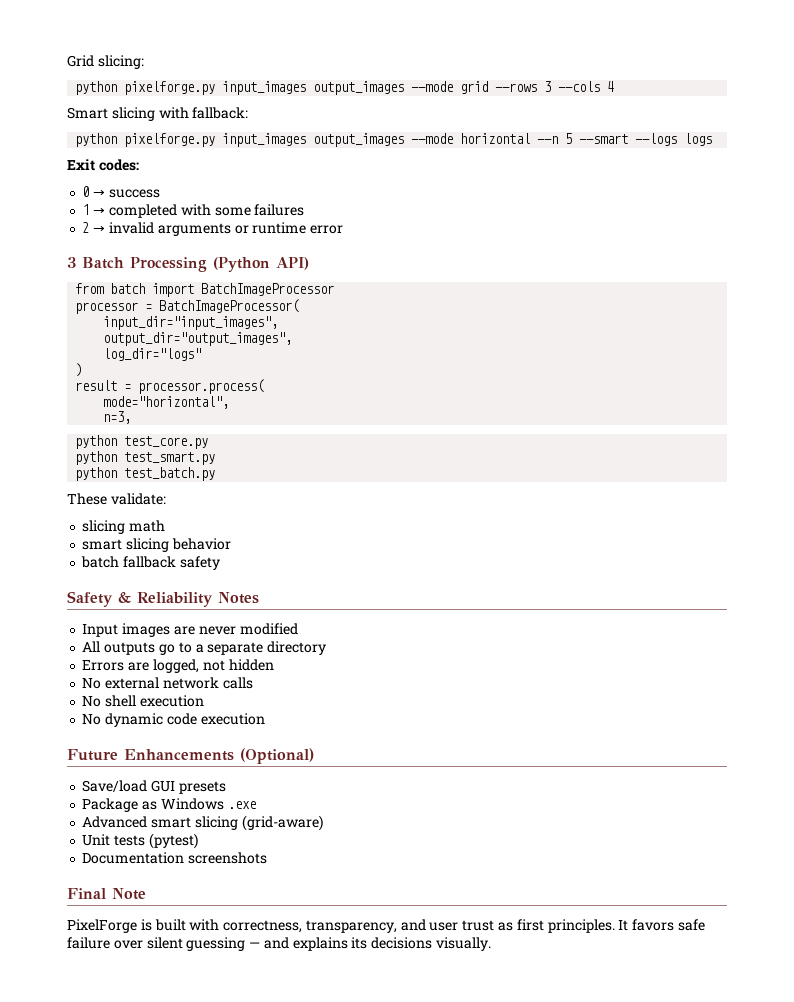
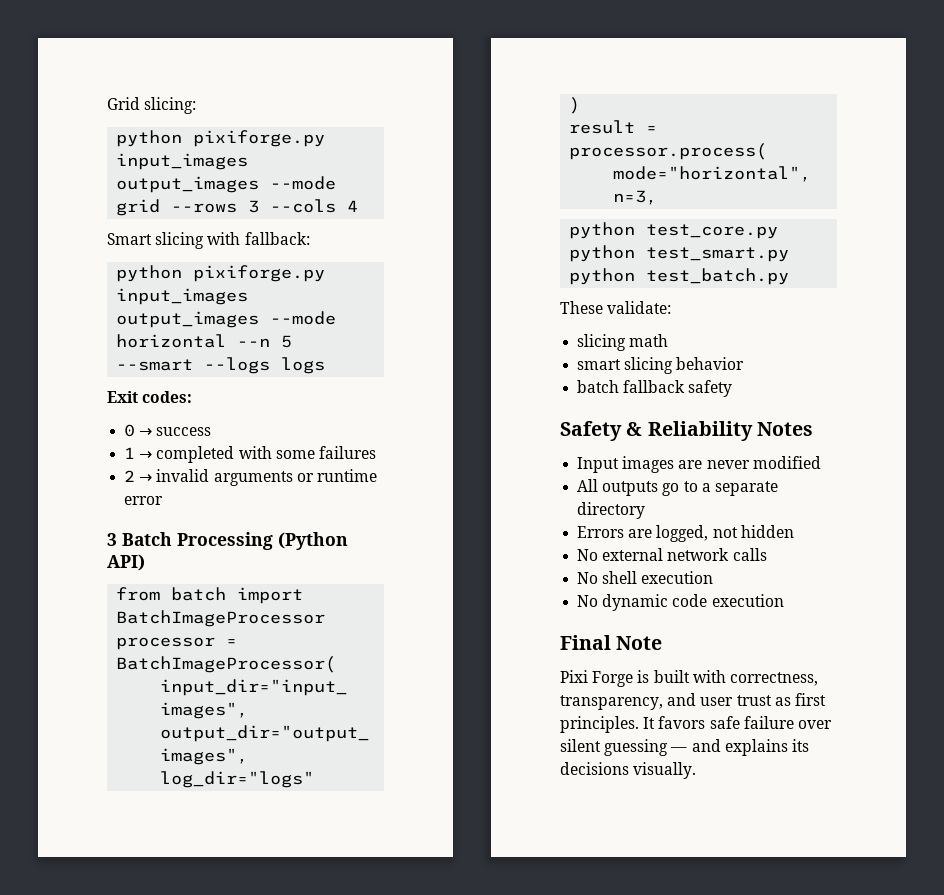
- python pixelforge.py input_images output_images --mode grid --rows 3 --cols 4
+ python pixiforge.py input_images output_images --mode grid --rows 3 --cols 4
- python pixelforge.py input_images output_images --mode horizontal --n 5 --smart --logs logs
+ python pixiforge.py input_images output_images --mode horizontal --n 5 --smart --logs logs
- Future Enhancements (Optional)
- Save/load GUI presets
- Package as Windows .exe
- Advanced smart slicing (grid-aware)
- Unit tests (pytest)
- Documentation screenshots
- PixelForge is built with correctness, transparency, and user trust as first principles.
+ Pixi Forge is built with correctness, transparency, and user trust as first principles.

